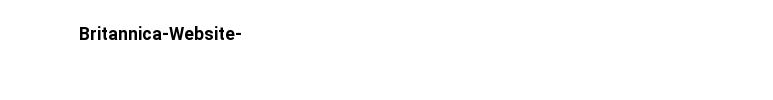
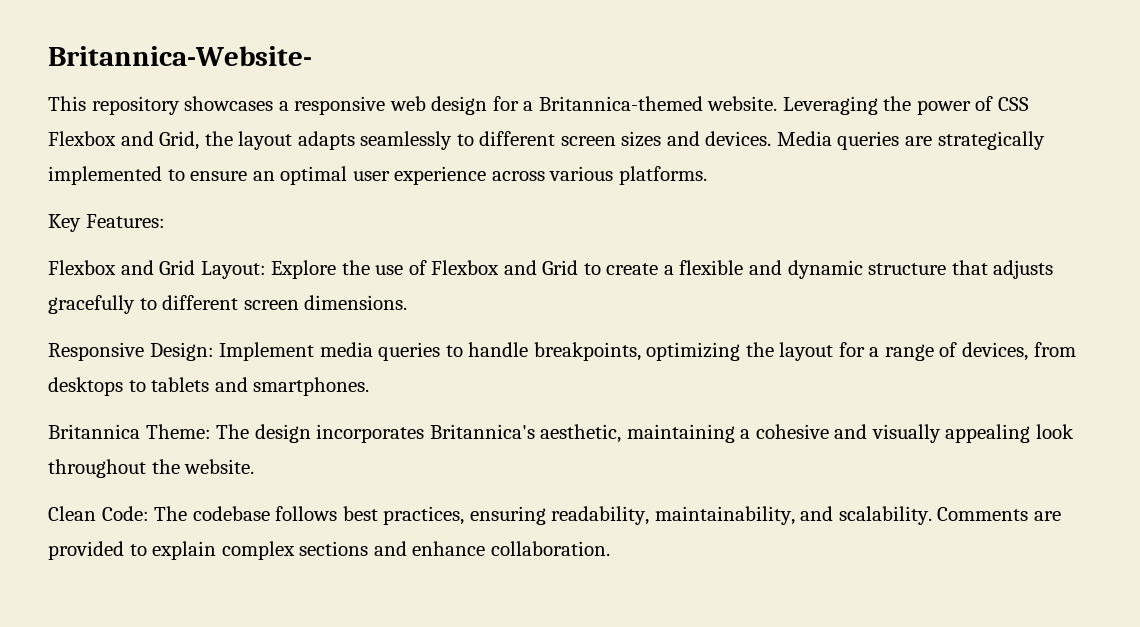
+ This repository showcases a responsive web design for a Britannica-themed website. Leveraging the power of CSS Flexbox and Grid, the layout adapts seamlessly to different screen sizes and devices. Media queries are strategically implemented to ensure an optimal user experience across various platforms.
+ Key Features:
+ Flexbox and Grid Layout: Explore the use of Flexbox and Grid to create a flexible and dynamic structure that adjusts gracefully to different screen dimensions.
+ Responsive Design: Implement media queries to handle breakpoints, optimizing the layout for a range of devices, from desktops to tablets and smartphones.
+ Britannica Theme: The design incorporates Britannica's aesthetic, maintaining a cohesive and visually appealing look throughout the website.
+ Clean Code: The codebase follows best practices, ensuring readability, maintainability, and scalability. Comments are provided to explain complex sections and enhance collaboration.

